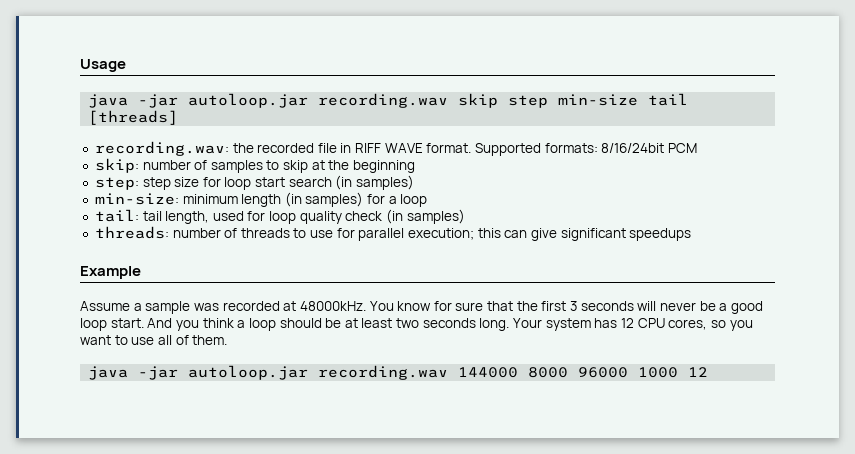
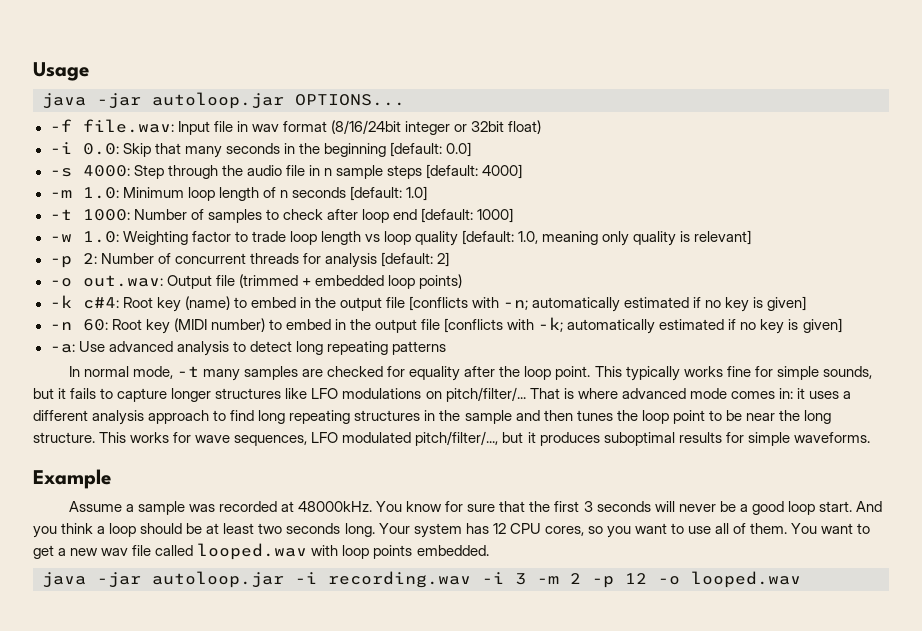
- java -jar autoloop.jar recording.wav skip step min-size tail [threads]
- recording.wav: the recorded file in RIFF WAVE format. Supported formats: 8/16/24bit PCM
- skip: number of samples to skip at the beginning
- step: step size for loop start search (in samples)
- min-size: minimum length (in samples) for a loop
- tail: tail length, used for loop quality check (in samples)
- threads: number of threads to use for parallel execution; this can give significant speedups
+ java -jar autoloop.jar OPTIONS...
+ -f file.wav: Input file in wav format (8/16/24bit integer or 32bit float)
+ -i 0.0: Skip that many seconds in the beginning [default: 0.0]
+ -s 4000: Step through the audio file in n sample steps [default: 4000]
+ -m 1.0: Minimum loop length of n seconds [default: 1.0]
+ -t 1000: Number of samples to check after loop end [default: 1000]
+ -w 1.0: Weighting factor to trade loop length vs loop quality [default: 1.0, meaning only quality is relevant]
+ -p 2: Number of concurrent threads for analysis [default: 2]
+ -o out.wav: Output file (trimmed + embedded loop points)
+ -k c#4: Root key (name) to embed in the output file [conflicts with -n; automatically estimated if no key is given]
+ -n 60: Root key (MIDI number) to embed in the output file [conflicts with -k; automatically estimated if no key is given]
+ -a: Use advanced analysis to detect long repeating patterns
+ In normal mode, -t many samples are checked for equality after the loop point. This typically works fine for simple sounds, but it fails to capture longer structures like LFO modulations on pitch/filter/... That is where advanced mode comes in: it uses a different analysis approach to find long repeating structures in the sample and then tunes the loop point to be near the long structure. This works for wave sequences, LFO modulated pitch/filter/..., but it produces suboptimal results for simple waveforms.
- Your system has 12 CPU cores, so you want to use all of them.
- java -jar autoloop.jar recording.wav 144000 8000 96000 1000 12
+ Your system has 12 CPU cores, so you want to use all of them. You want to get a new wav file called looped.wav with loop points embedded.
+ java -jar autoloop.jar -i recording.wav -i 3 -m 2 -p 12 -o looped.wav

